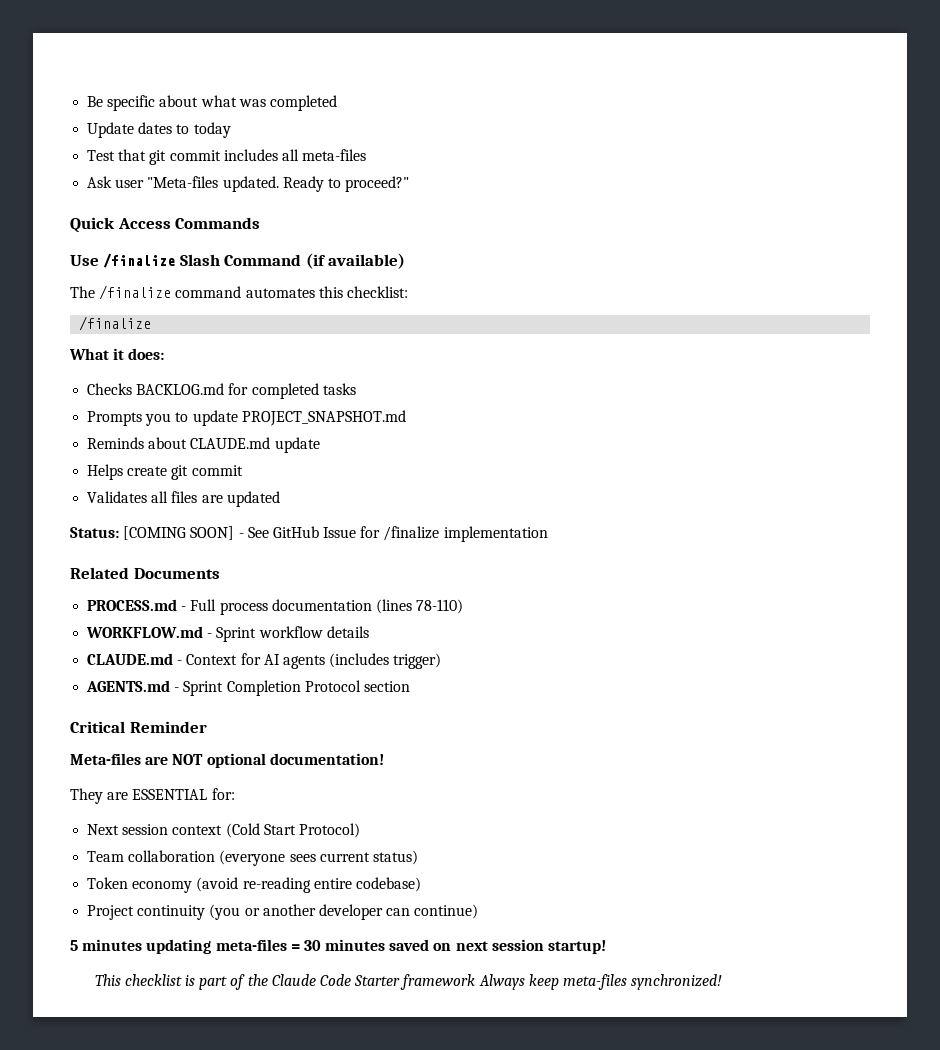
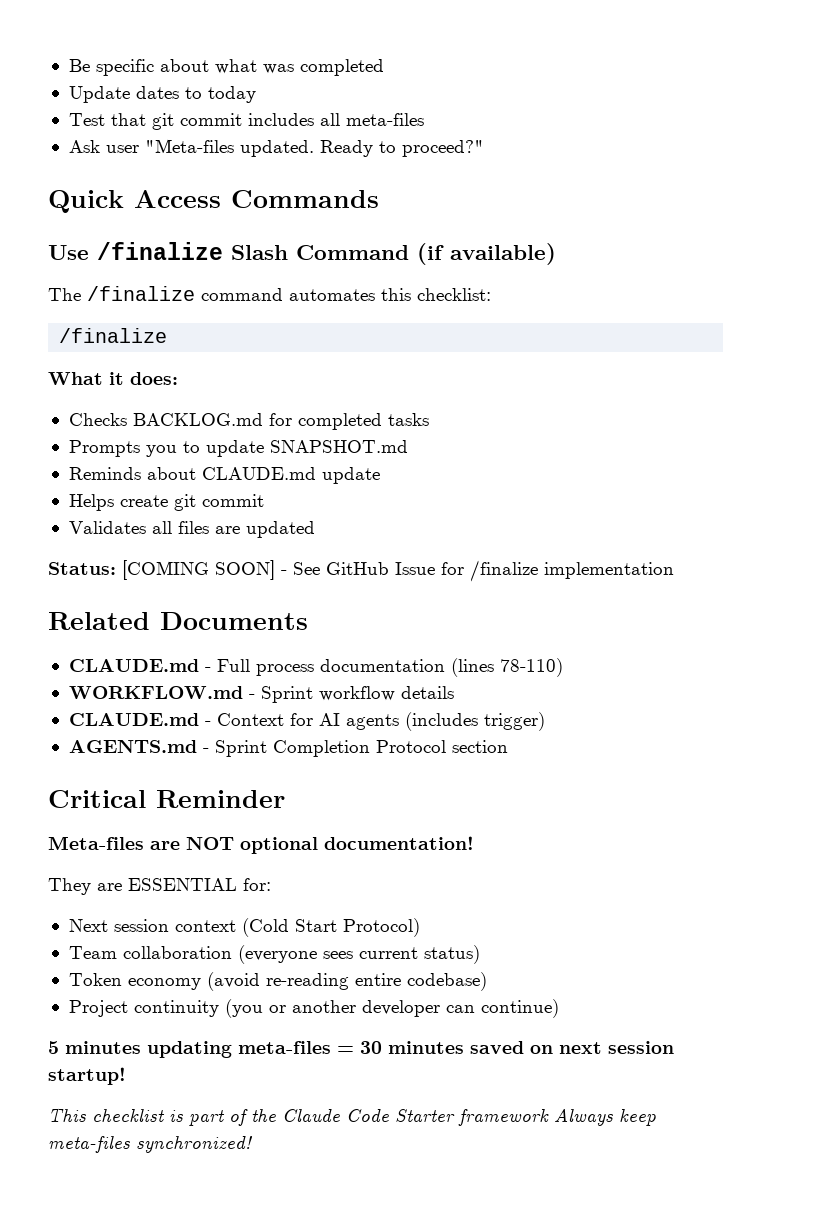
- Prompts you to update PROJECT_SNAPSHOT.md
+ Prompts you to update SNAPSHOT.md
- PROCESS.md - Full process documentation (lines 78-110)
+ CLAUDE.md - Full process documentation (lines 78-110)

